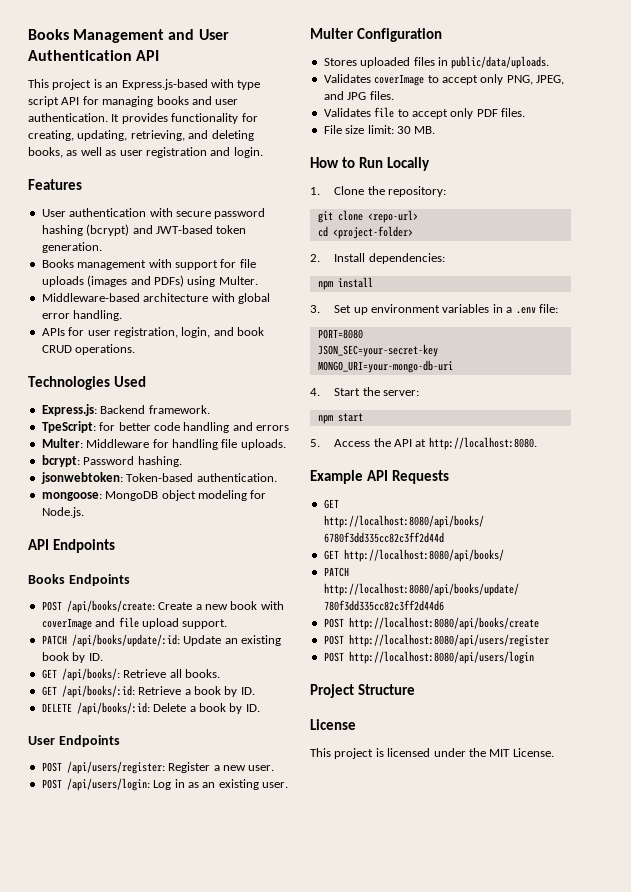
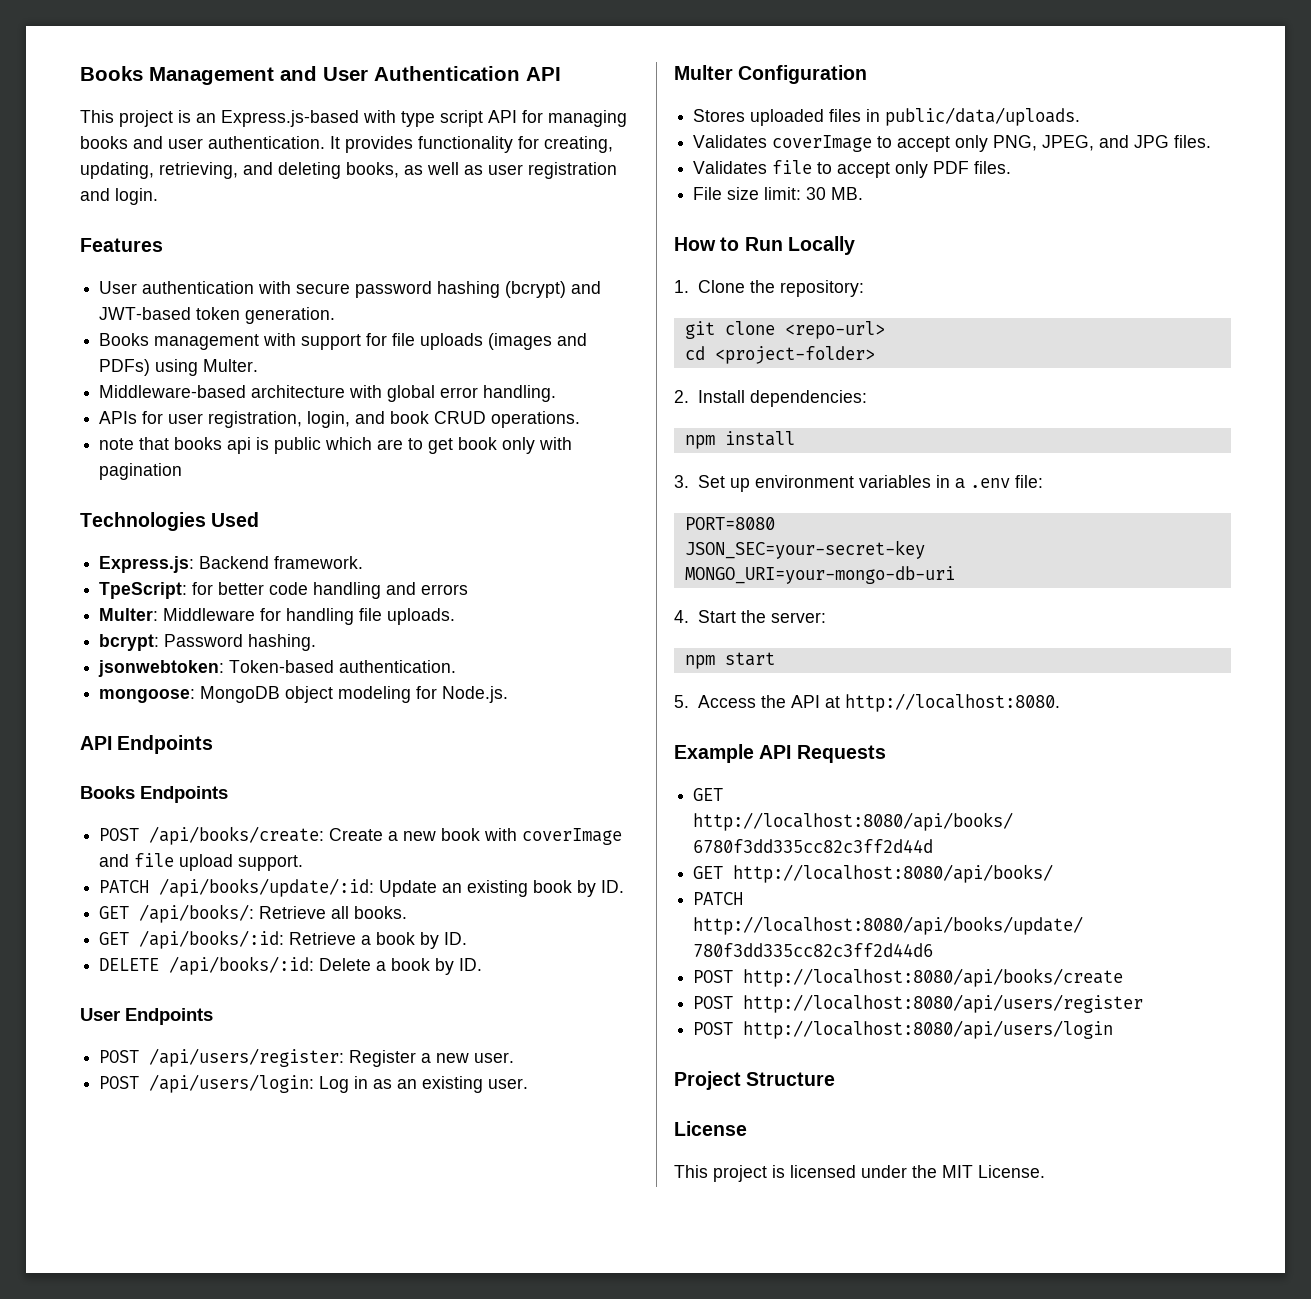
+ note that books api is public which are to get book only with pagination

